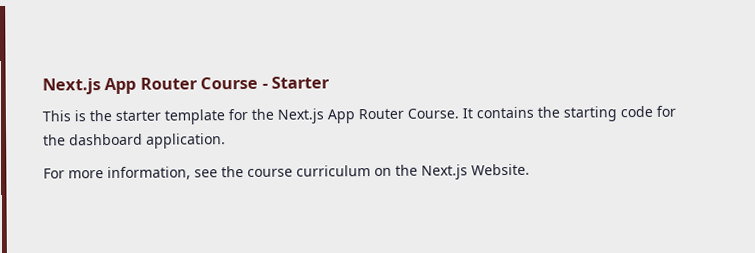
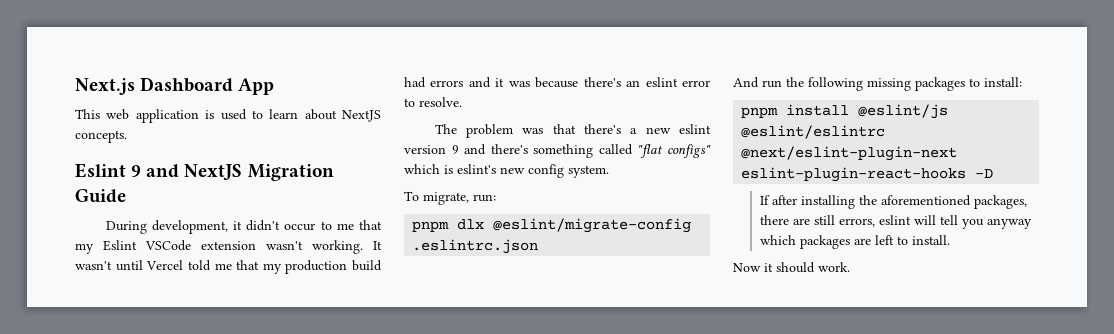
- Next.js App Router Course - Starter
- This is the starter template for the Next.js App Router Course. It contains the starting code for the dashboard application.
- For more information, see the course curriculum on the Next.js Website.
+ Next.js Dashboard App
+ This web application is used to learn about NextJS concepts.
+ Eslint 9 and NextJS Migration Guide
+ During development, it didn't occur to me that my Eslint VSCode extension wasn't working. It wasn't until Vercel told me that my production build had errors and it was because there's an eslint error to resolve.
+ The problem was that there's a new eslint version 9 and there's something called "flat configs" which is eslint's new config system.
+ To migrate, run:
+ pnpm dlx @eslint/migrate-config .eslintrc.json
+ And run the following missing packages to install:
+ pnpm install @eslint/js @eslint/eslintrc @next/eslint-plugin-next eslint-plugin-react-hooks -D
+ If after installing the aforementioned packages, there are still errors, eslint will tell you anyway which packages are left to install.
+ Now it should work.

